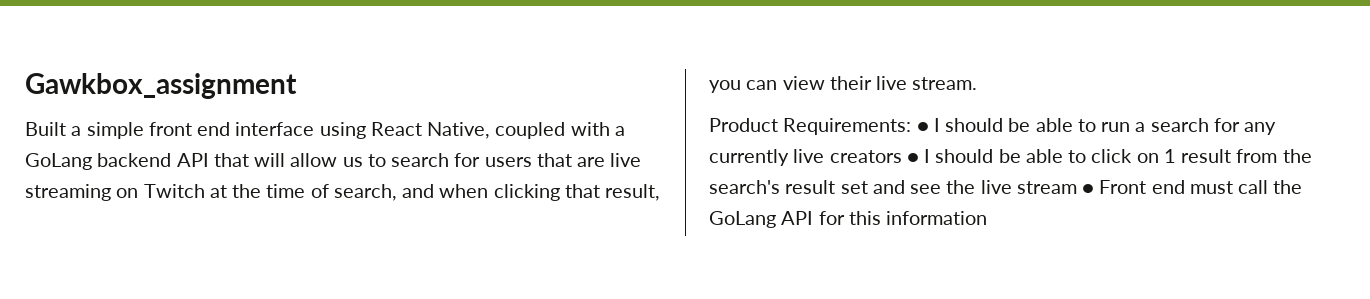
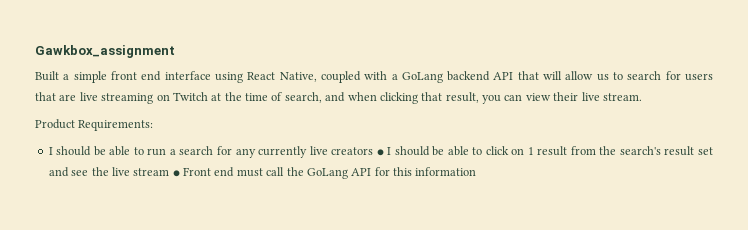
- Product Requirements: ● I should be able to run a search for any currently live creators ● I should be able to click on 1 result from the search's result set and see the live stream ● Front end must call the GoLang API for this information
+ Product Requirements:
+ I should be able to run a search for any currently live creators ● I should be able to click on 1 result from the search's result set and see the live stream ● Front end must call the GoLang API for this information

